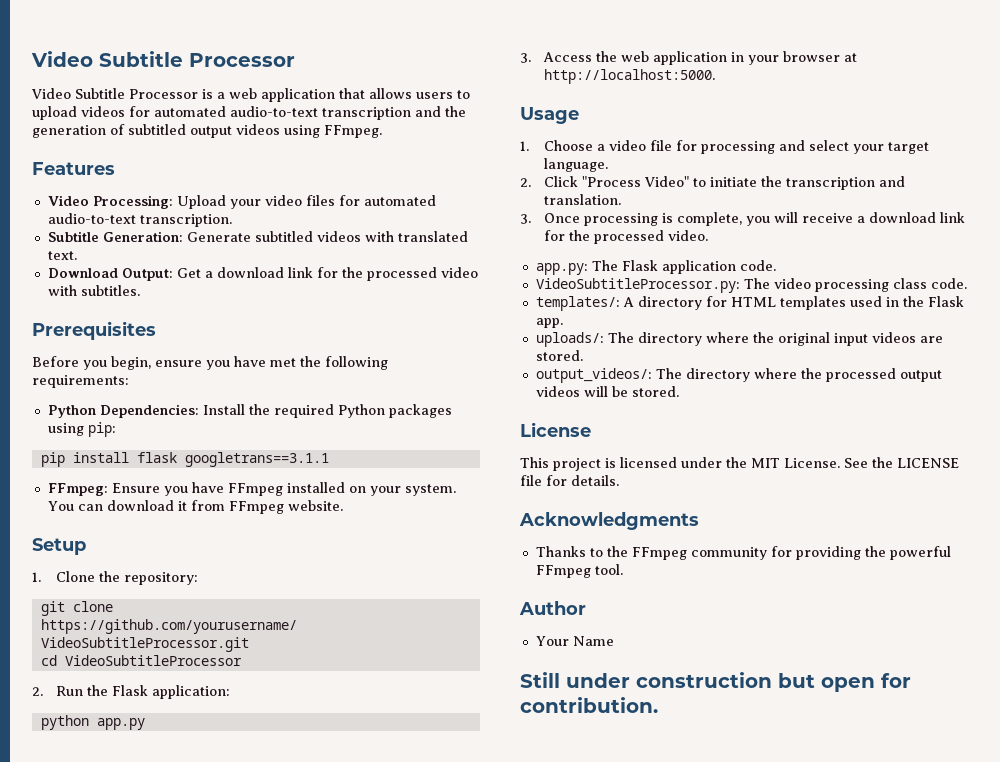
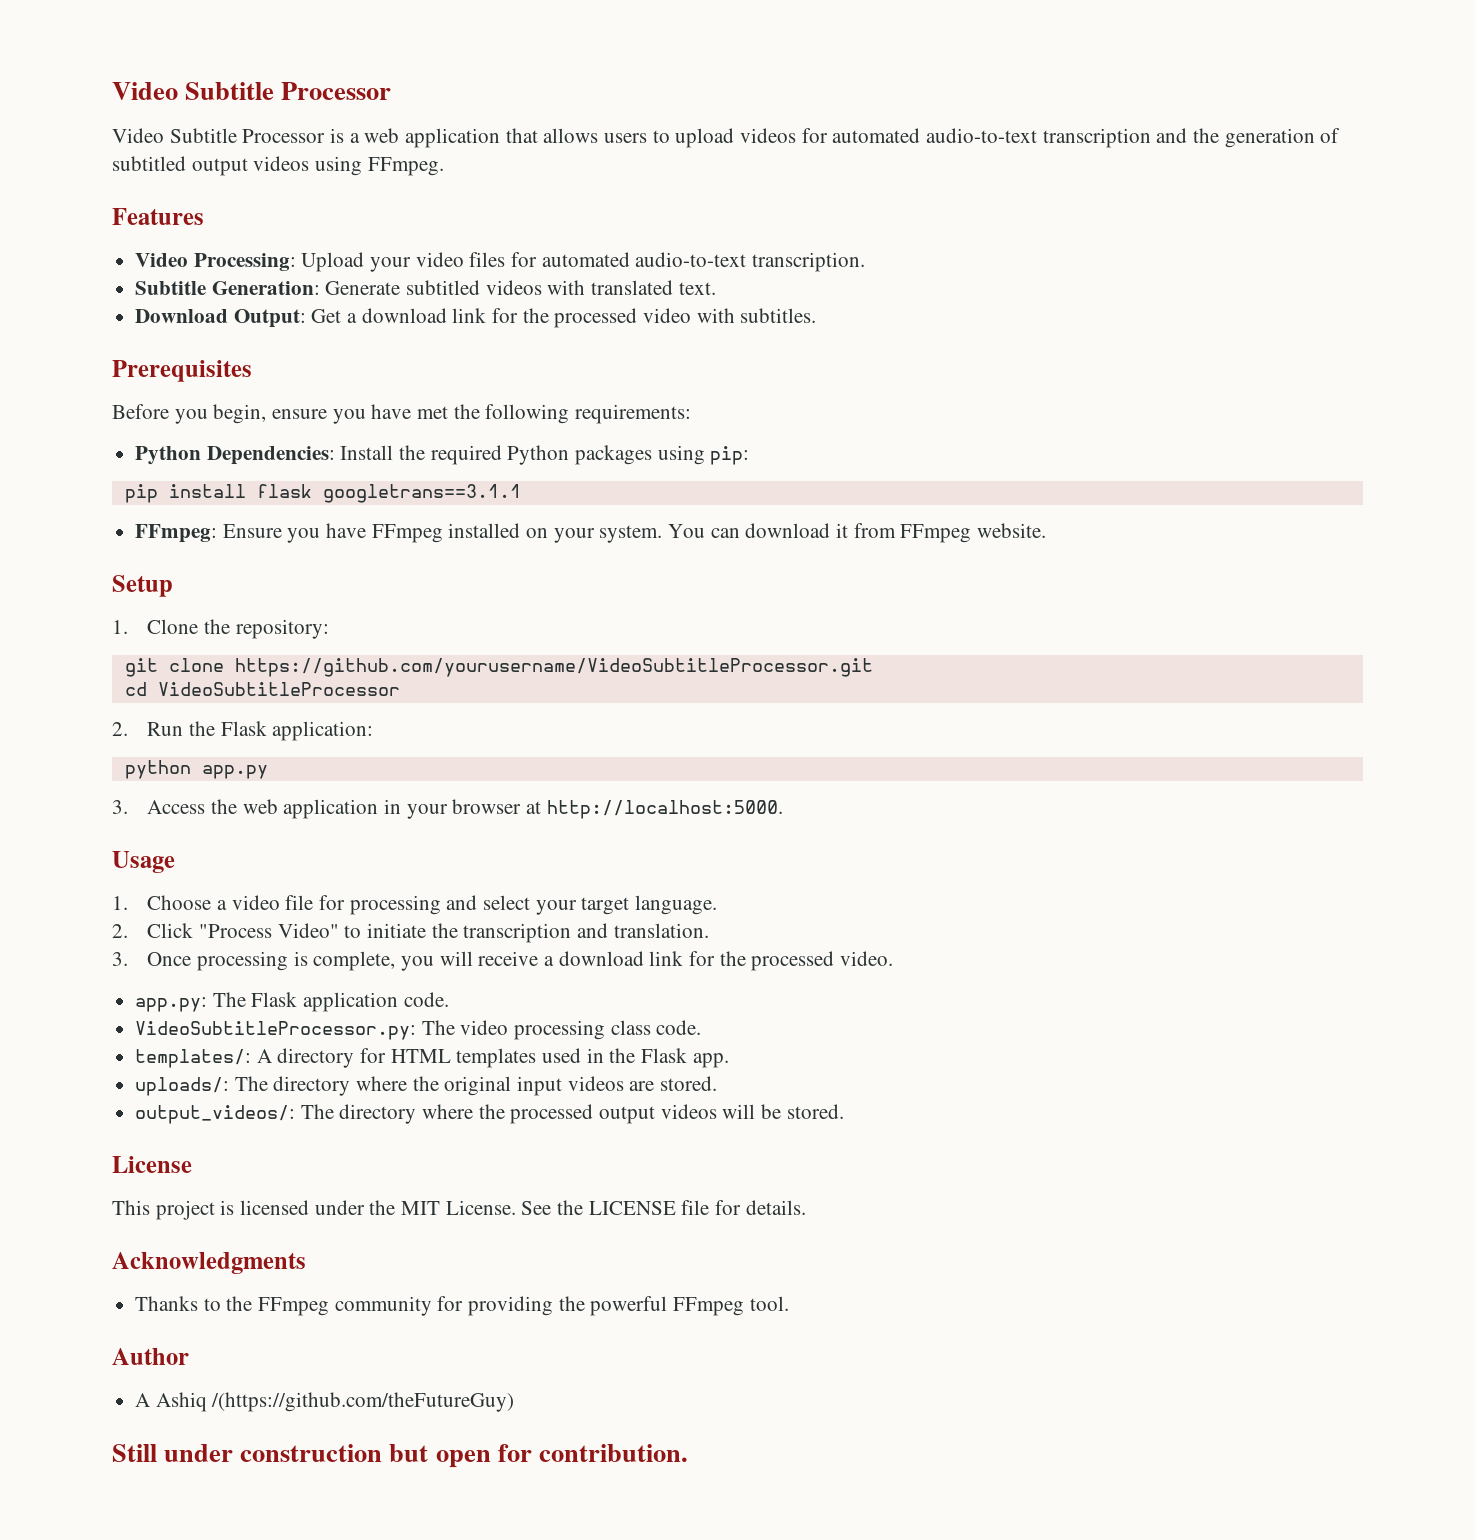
- Your Name
+ A Ashiq /(https://github.com/theFutureGuy)

